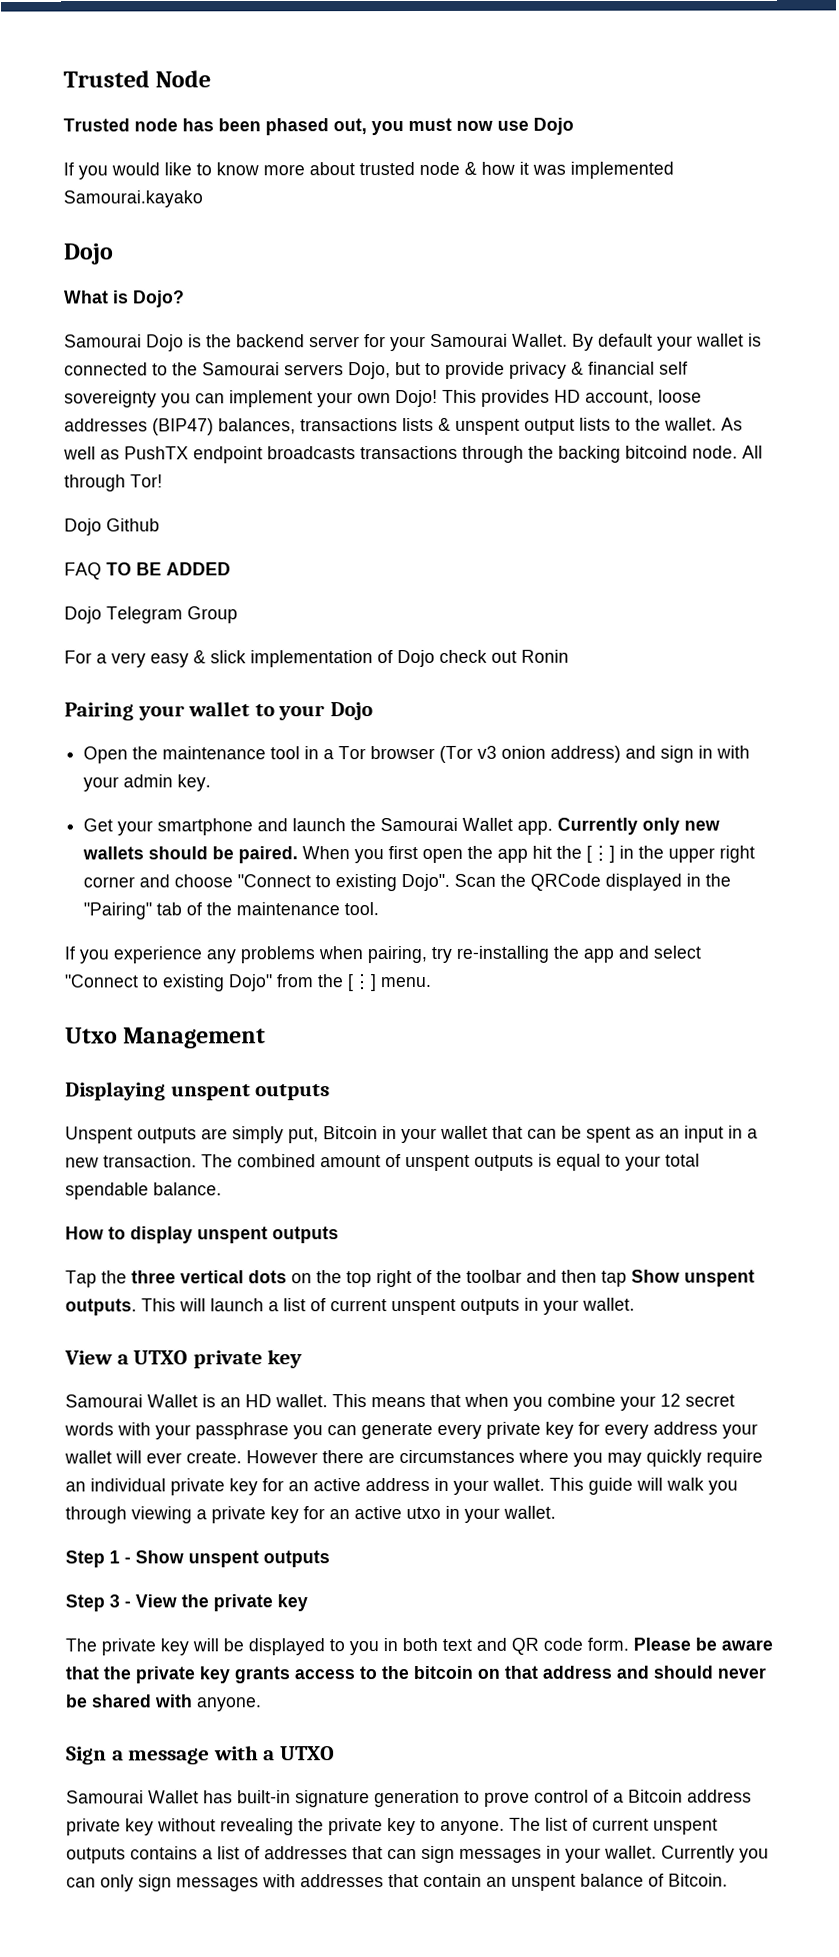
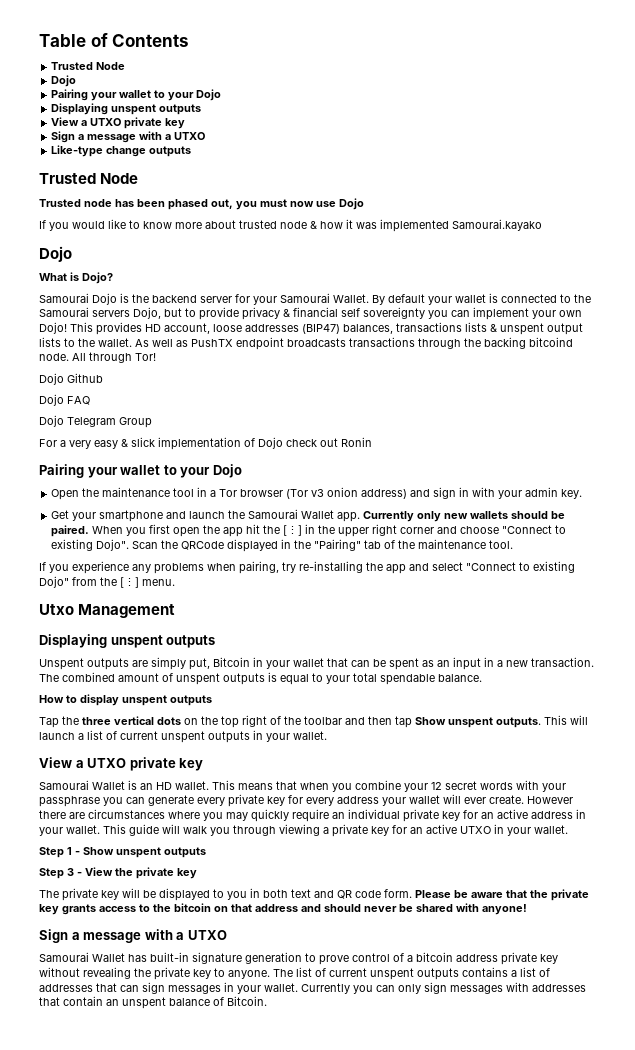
+ Table of Contents
+ Trusted Node
+ Dojo
+ Pairing your wallet to your Dojo
+ Displaying unspent outputs
+ View a UTXO private key
+ Sign a message with a UTXO
+ Like-type change outputs
- FAQ TO BE ADDED
+ Dojo FAQ
- This guide will walk you through viewing a private key for an active utxo in your wallet.
+ This guide will walk you through viewing a private key for an active UTXO in your wallet.
- Please be aware that the private key grants access to the bitcoin on that address and should never be shared with anyone.
+ Please be aware that the private key grants access to the bitcoin on that address and should never be shared with anyone!
- Samourai Wallet has built-in signature generation to prove control of a Bitcoin address private key without revealing the private key to anyone.
+ Samourai Wallet has built-in signature generation to prove control of a bitcoin address private key without revealing the private key to anyone.

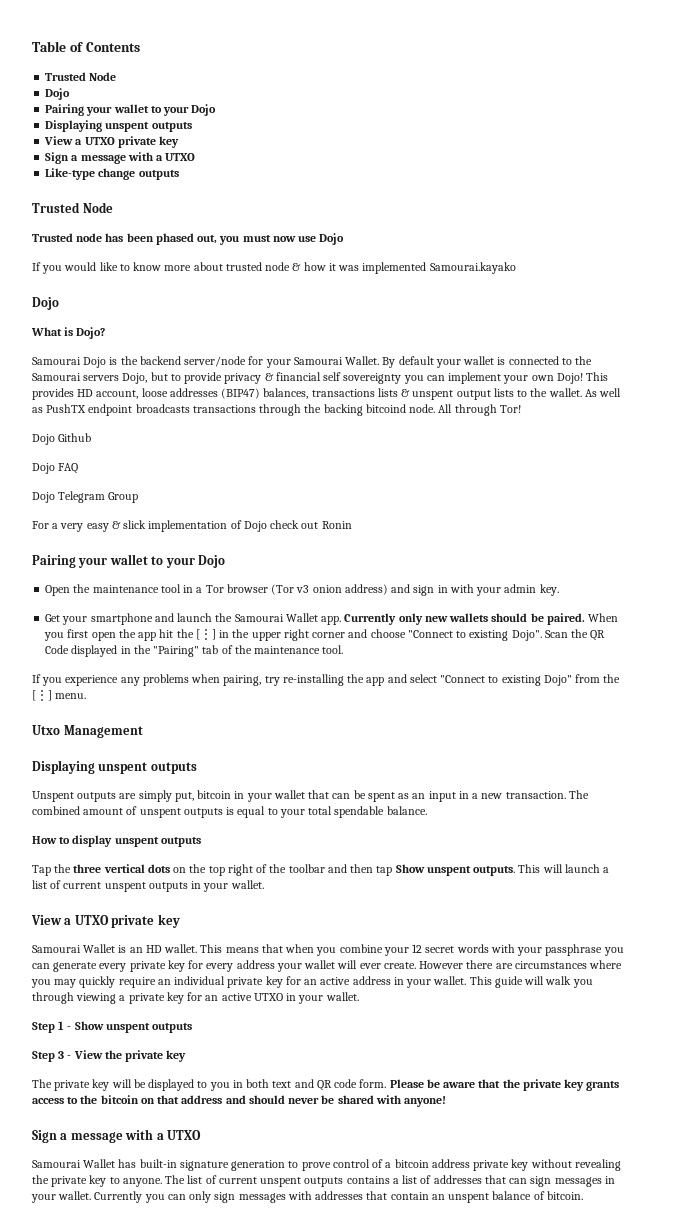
- Samourai Dojo is the backend server for your Samourai Wallet.
+ Samourai Dojo is the backend server/node for your Samourai Wallet.
- Scan the QRCode displayed in the "Pairing" tab of the maintenance tool.
+ Scan the QR Code displayed in the "Pairing" tab of the maintenance tool.
- Unspent outputs are simply put, Bitcoin in your wallet that can be spent as an input in a new transaction.
+ Unspent outputs are simply put, bitcoin in your wallet that can be spent as an input in a new transaction.
- Currently you can only sign messages with addresses that contain an unspent balance of Bitcoin.
+ Currently you can only sign messages with addresses that contain an unspent balance of bitcoin.

